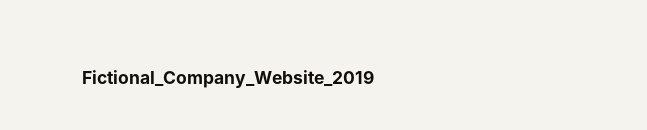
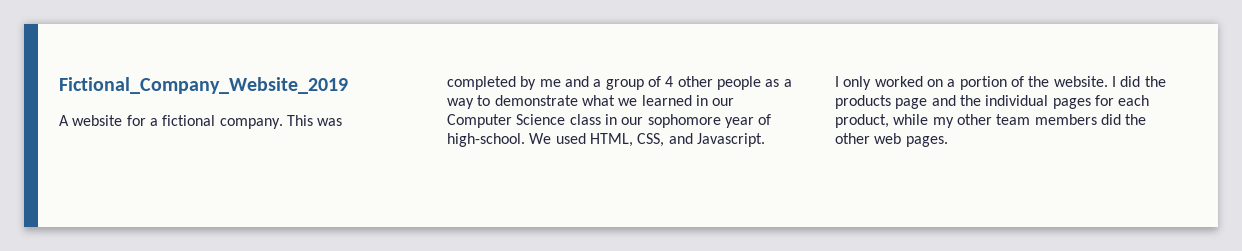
+ A website for a fictional company. This was completed by me and a group of 4 other people as a way to demonstrate what we learned in our Computer Science class in our sophomore year of high-school. We used HTML, CSS, and Javascript.
+ I only worked on a portion of the website. I did the products page and the individual pages for each product, while my other team members did the other web pages.

